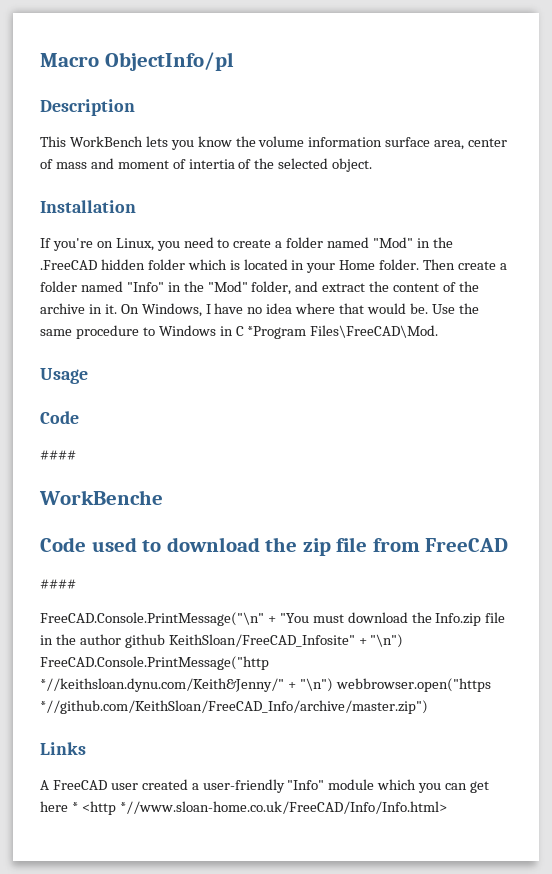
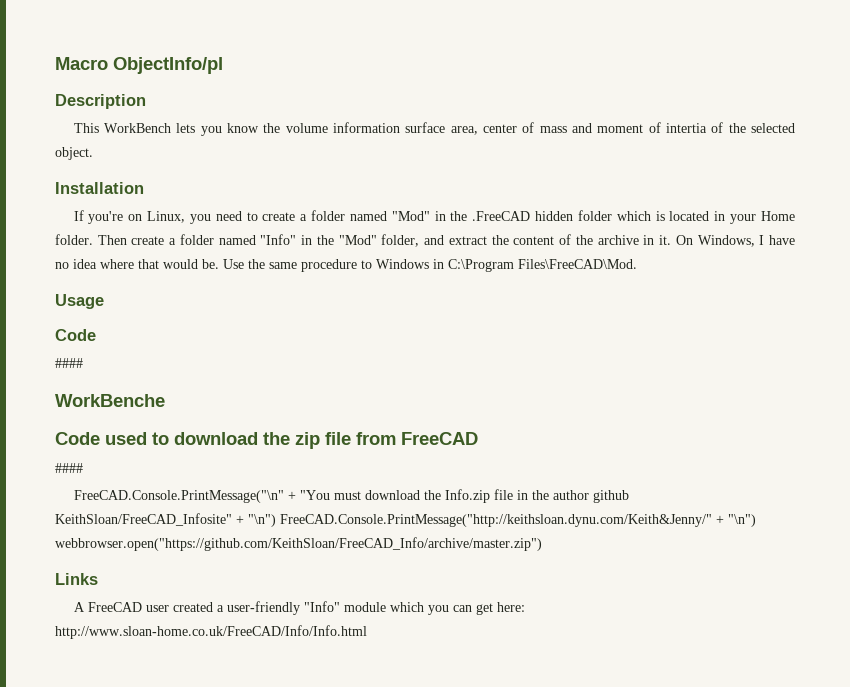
- Use the same procedure to Windows in C *Program Files\FreeCAD\Mod.
+ Use the same procedure to Windows in C:\Program Files\FreeCAD\Mod.
- FreeCAD.Console.PrintMessage("\n" + "You must download the Info.zip file in the author github KeithSloan/FreeCAD_Infosite" + "\n") FreeCAD.Console.PrintMessage("http *//keithsloan.dynu.com/Keith&Jenny/" + "\n") webbrowser.open("https *//github.com/KeithSloan/FreeCAD_Info/archive/master.zip")
+ FreeCAD.Console.PrintMessage("\n" + "You must download the Info.zip file in the author github KeithSloan/FreeCAD_Infosite" + "\n") FreeCAD.Console.PrintMessage("http://keithsloan.dynu.com/Keith&Jenny/" + "\n") webbrowser.open("https://github.com/KeithSloan/FreeCAD_Info/archive/master.zip")
- A FreeCAD user created a user-friendly "Info" module which you can get here * <http *//www.sloan-home.co.uk/FreeCAD/Info/Info.html>
+ A FreeCAD user created a user-friendly "Info" module which you can get here: http://www.sloan-home.co.uk/FreeCAD/Info/Info.html

